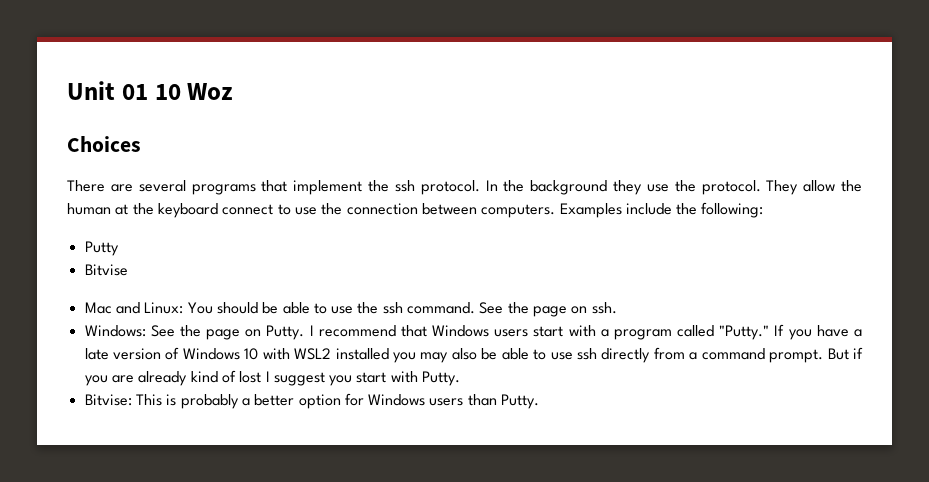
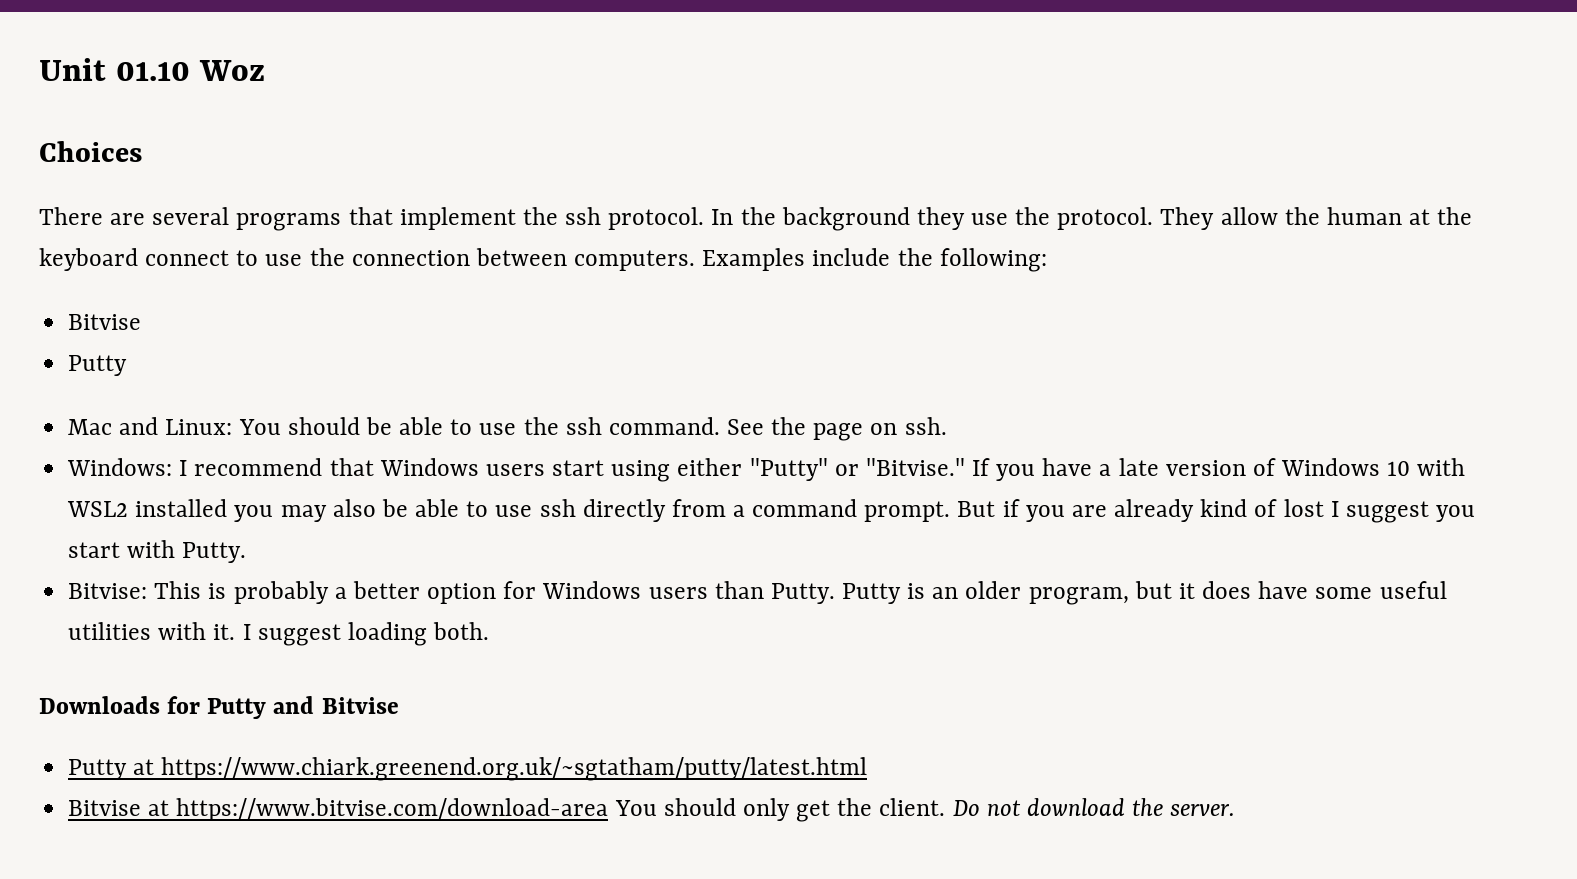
- Unit 01 10 Woz
+ Unit 01.10 Woz
  Examples include the following:
+ Bitvise
  Putty
- Bitvise
- Windows: See the page on Putty. I recommend that Windows users start with a program called "Putty."
+ Windows: I recommend that Windows users start using either "Putty" or "Bitvise."
+ Putty is an older program, but it does have some useful utilities with it. I suggest loading both.
+ Downloads for Putty and Bitvise
+ Putty at https://www.chiark.greenend.org.uk/~sgtatham/putty/latest.html
+ Bitvise at https://www.bitvise.com/download-area You should only get the client. Do not download the server.

